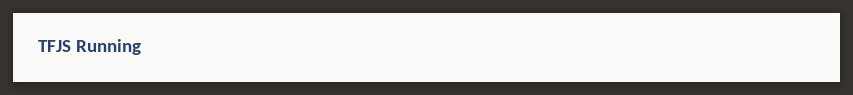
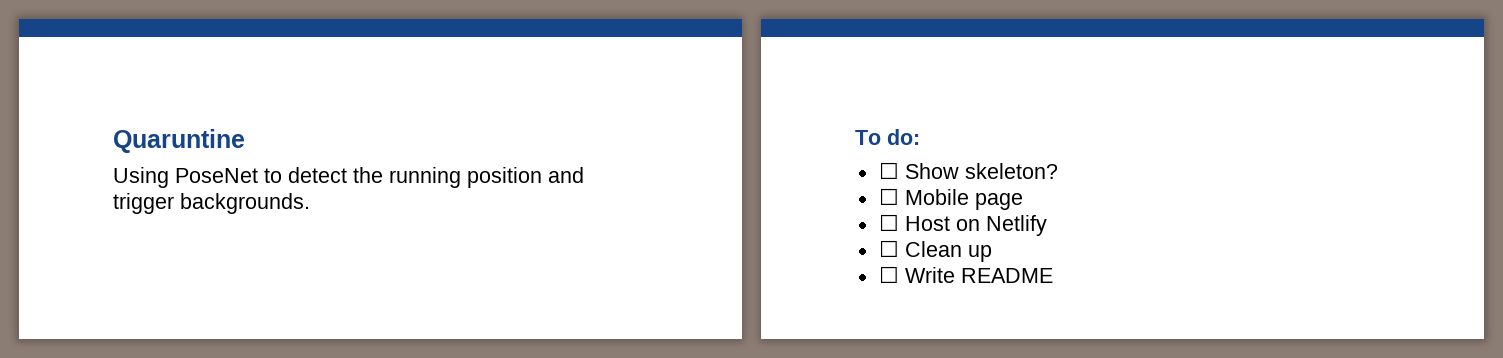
- TFJS Running
+ Quaruntine
+ Using PoseNet to detect the running position and trigger backgrounds.
+ To do:
+ ☐ Show skeleton?
+ ☐ Mobile page
+ ☐ Host on Netlify
+ ☐ Clean up
+ ☐ Write README

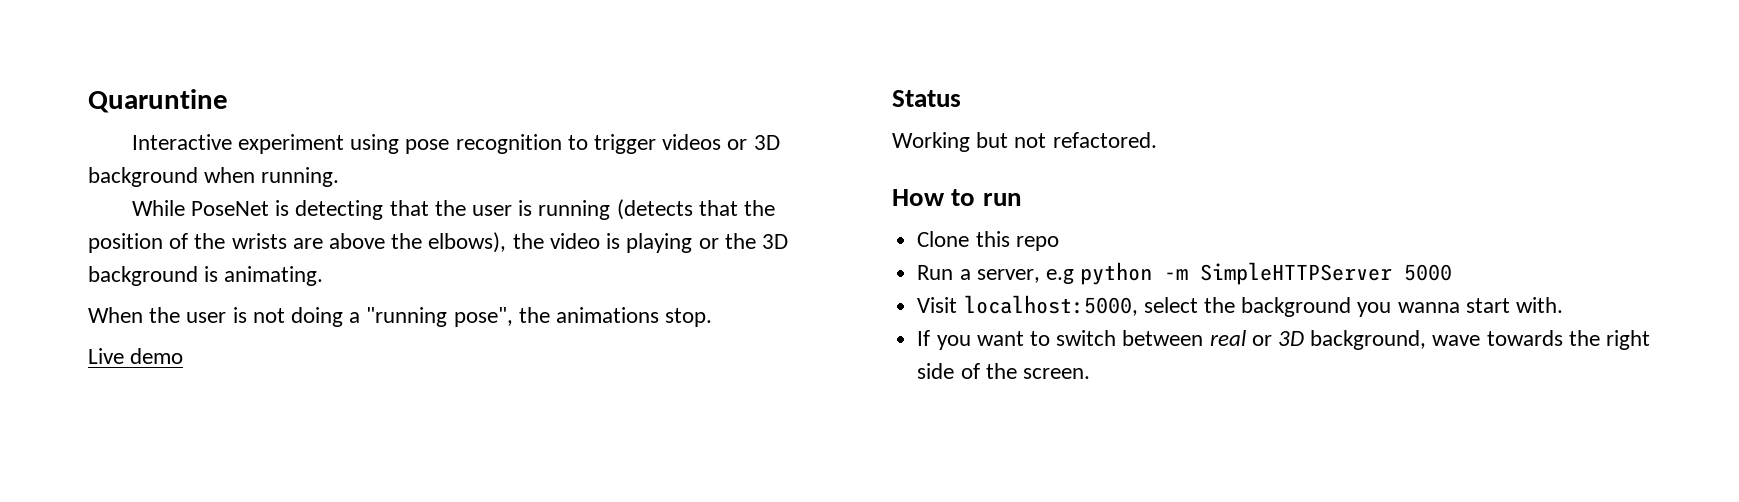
- Using PoseNet to detect the running position and trigger backgrounds.
- To do:
- ☐ Show skeleton?
- ☐ Mobile page
- ☐ Host on Netlify
- ☐ Clean up
- ☐ Write README
+ Interactive experiment using pose recognition to trigger videos or 3D background when running.
+ While PoseNet is detecting that the user is running (detects that the position of the wrists are above the elbows), the video is playing or the 3D background is animating.
+ When the user is not doing a "running pose", the animations stop.
+ Live demo
+ Status
+ Working but not refactored.
+ How to run
+ Clone this repo
+ Run a server, e.g python -m SimpleHTTPServer 5000
+ Visit localhost:5000, select the background you wanna start with.
+ If you want to switch between real or 3D background, wave towards the right side of the screen.

